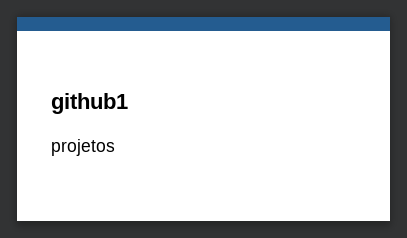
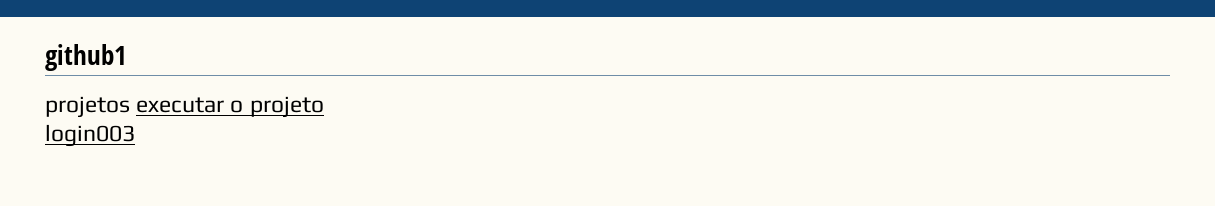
- projetos
+ projetos executar o projeto
+ login003

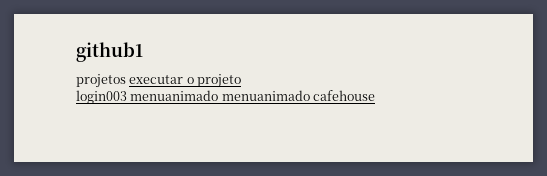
- login003
+ login003 menuanimado menuanimado cafehouse

